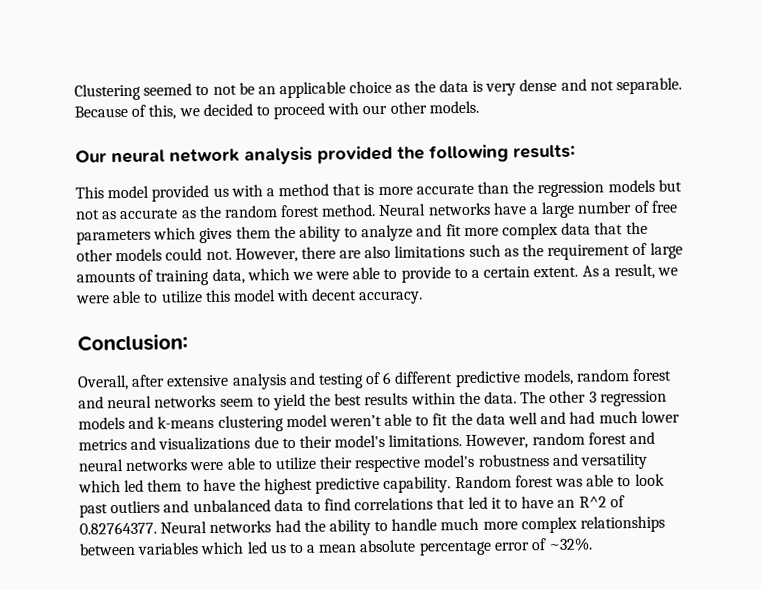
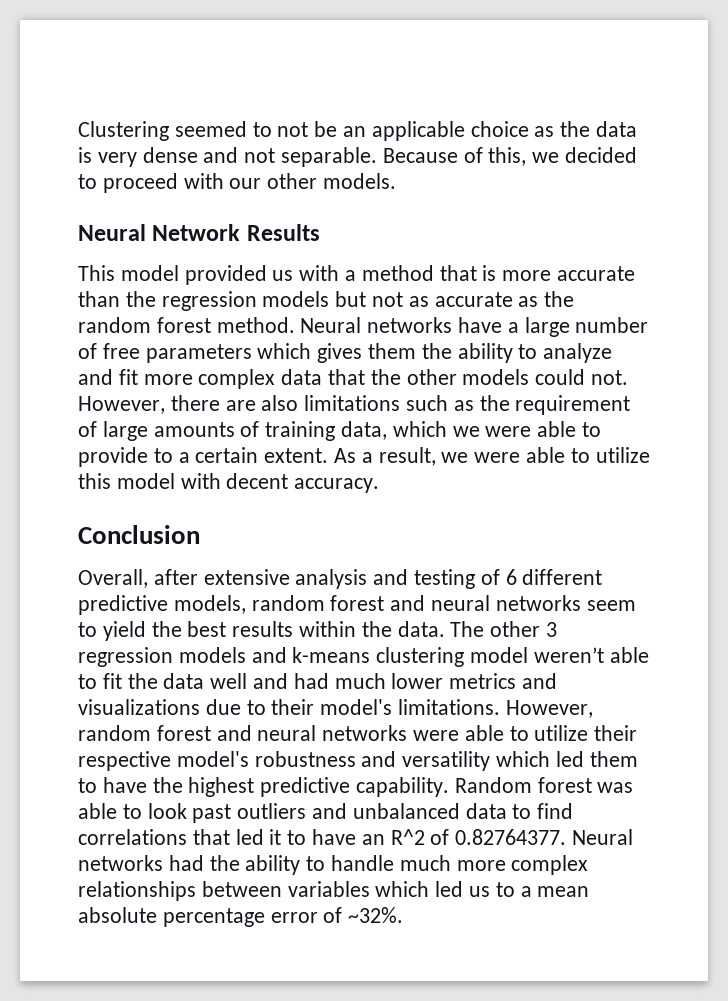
- Our neural network analysis provided the following results:
+ Neural Network Results
- Conclusion:
+ Conclusion

